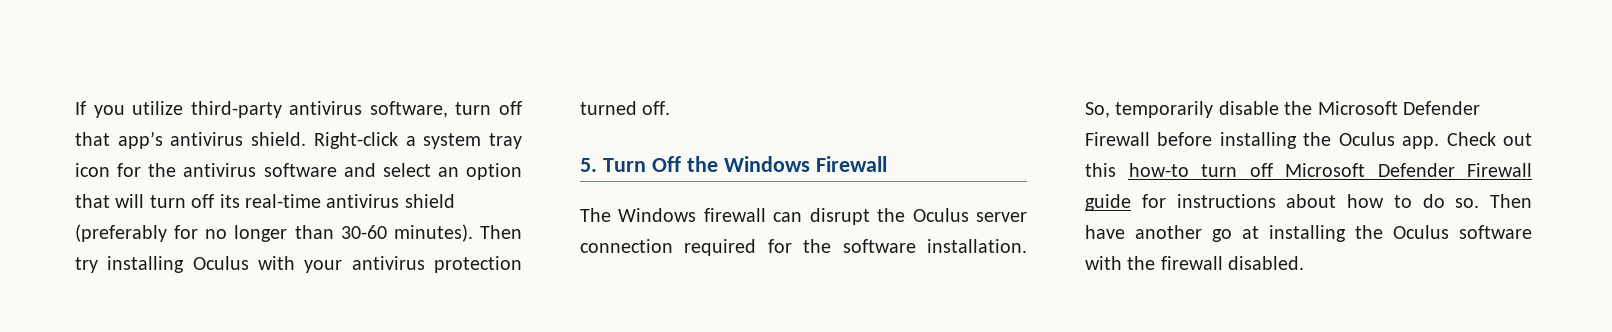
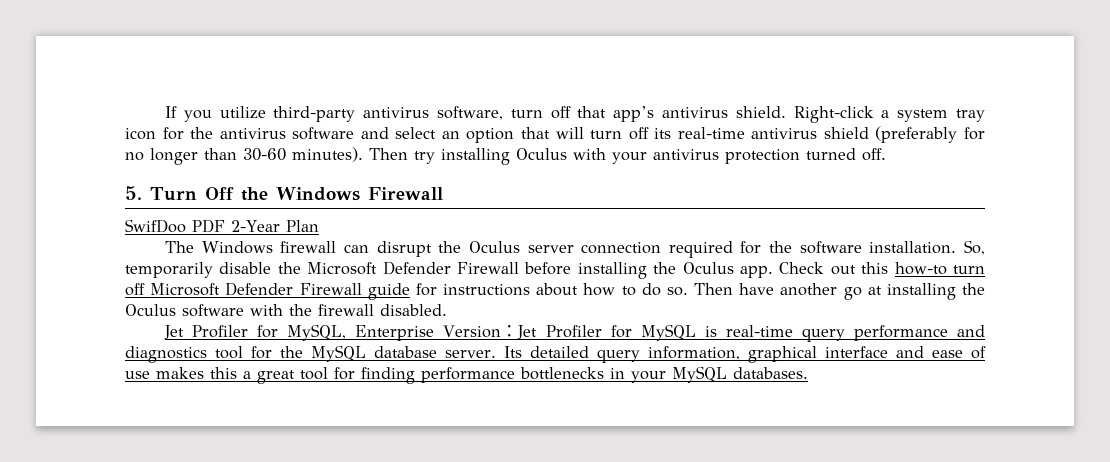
+ SwifDoo PDF 2-Year Plan
+ Jet Profiler for MySQL, Enterprise Version：Jet Profiler for MySQL is real-time query performance and diagnostics tool for the MySQL database server. Its detailed query information, graphical interface and ease of use makes this a great tool for finding performance bottlenecks in your MySQL databases.

